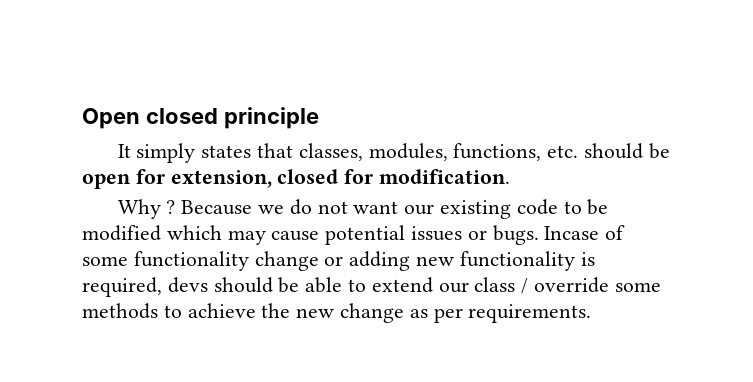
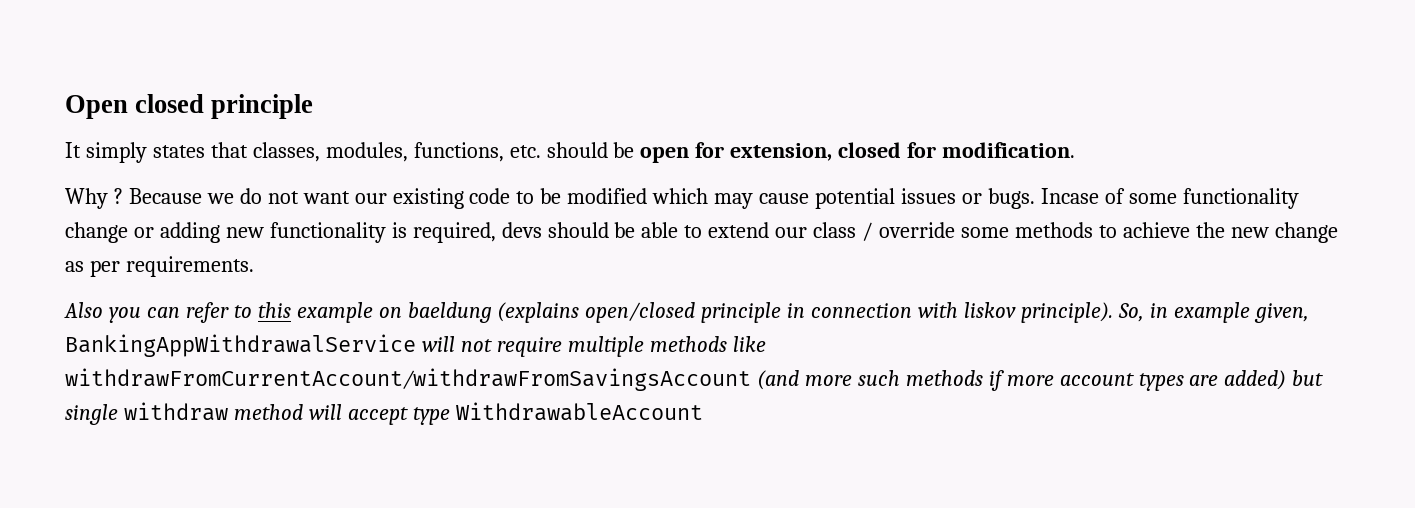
+ Also you can refer to this example on baeldung (explains open/closed principle in connection with liskov principle). So, in example given, BankingAppWithdrawalService will not require multiple methods like withdrawFromCurrentAccount/withdrawFromSavingsAccount (and more such methods if more account types are added) but single withdraw method will accept type WithdrawableAccount

